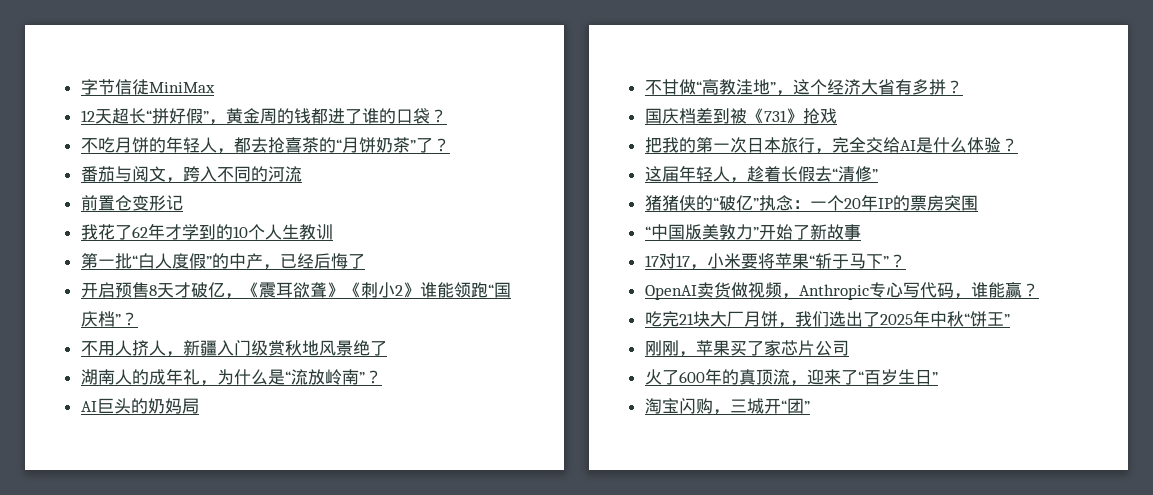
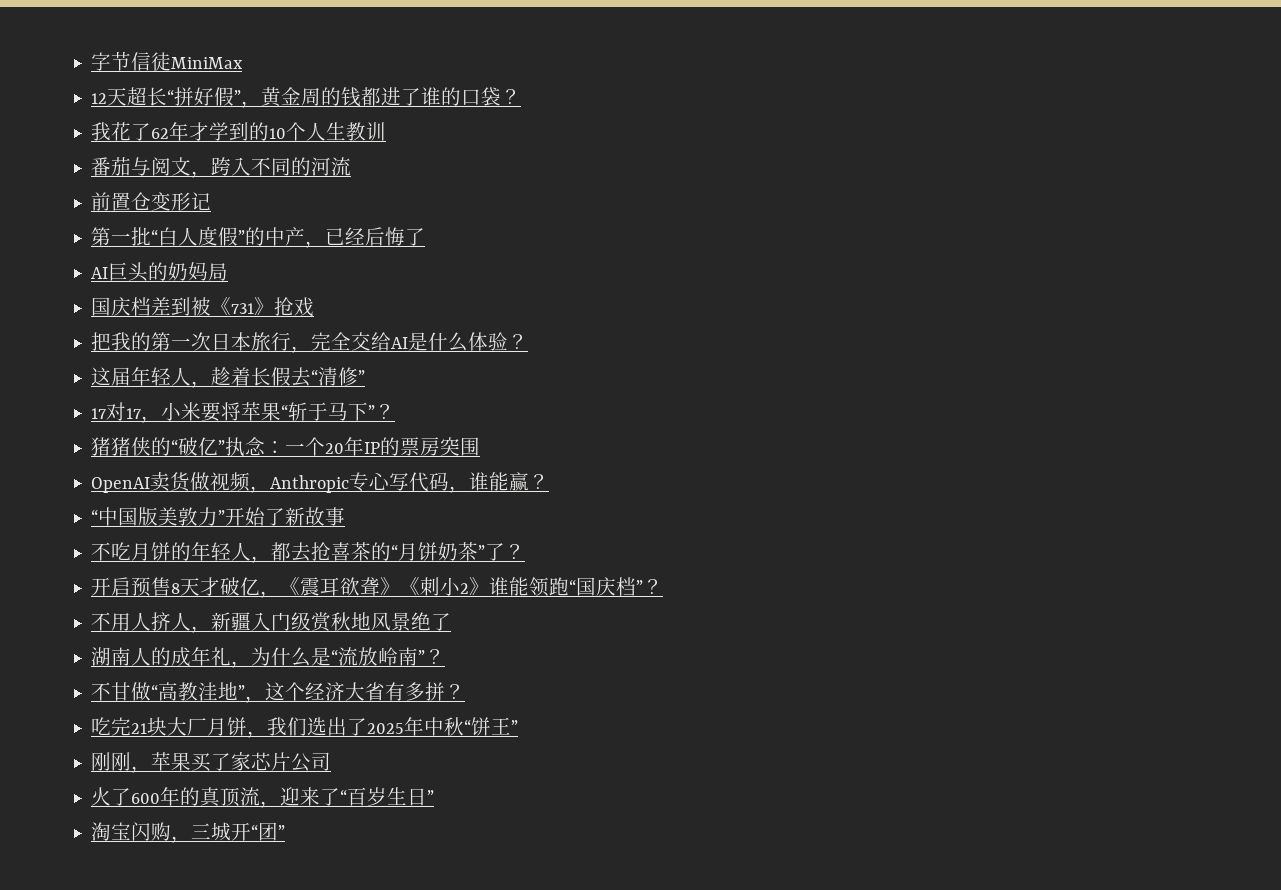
+ 我花了62年才学到的10个人生教训
+ 番茄与阅文，跨入不同的河流
+ 前置仓变形记
+ 第一批“白人度假”的中产，已经后悔了
+ AI巨头的奶妈局
+ 国庆档差到被《731》抢戏
+ 把我的第一次日本旅行，完全交给AI是什么体验？
+ 这届年轻人，趁着长假去“清修”
+ 17对17，小米要将苹果“斩于马下”？
+ 猪猪侠的“破亿”执念：一个20年IP的票房突围
+ OpenAI卖货做视频，Anthropic专心写代码，谁能赢？
+ “中国版美敦力”开始了新故事
- 番茄与阅文，跨入不同的河流
- 前置仓变形记
- 我花了62年才学到的10个人生教训
- 第一批“白人度假”的中产，已经后悔了
- AI巨头的奶妈局
- 国庆档差到被《731》抢戏
- 把我的第一次日本旅行，完全交给AI是什么体验？
- 这届年轻人，趁着长假去“清修”
- 猪猪侠的“破亿”执念：一个20年IP的票房突围
- “中国版美敦力”开始了新故事
- 17对17，小米要将苹果“斩于马下”？
- OpenAI卖货做视频，Anthropic专心写代码，谁能赢？

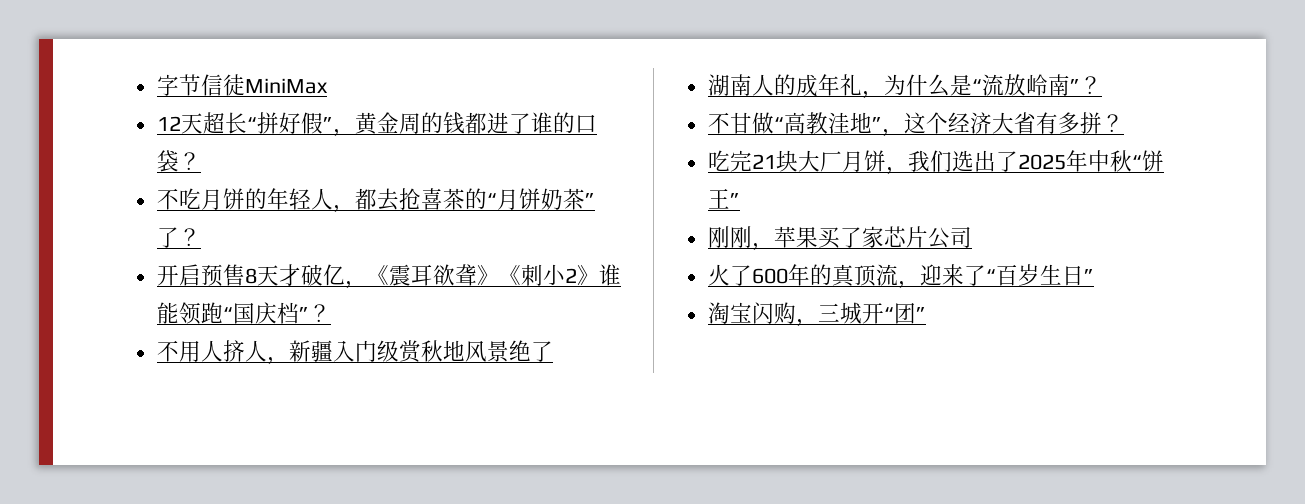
- 我花了62年才学到的10个人生教训
- 番茄与阅文，跨入不同的河流
- 前置仓变形记
- 第一批“白人度假”的中产，已经后悔了
- AI巨头的奶妈局
- 国庆档差到被《731》抢戏
- 把我的第一次日本旅行，完全交给AI是什么体验？
- 这届年轻人，趁着长假去“清修”
- 17对17，小米要将苹果“斩于马下”？
- 猪猪侠的“破亿”执念：一个20年IP的票房突围
- OpenAI卖货做视频，Anthropic专心写代码，谁能赢？
- “中国版美敦力”开始了新故事

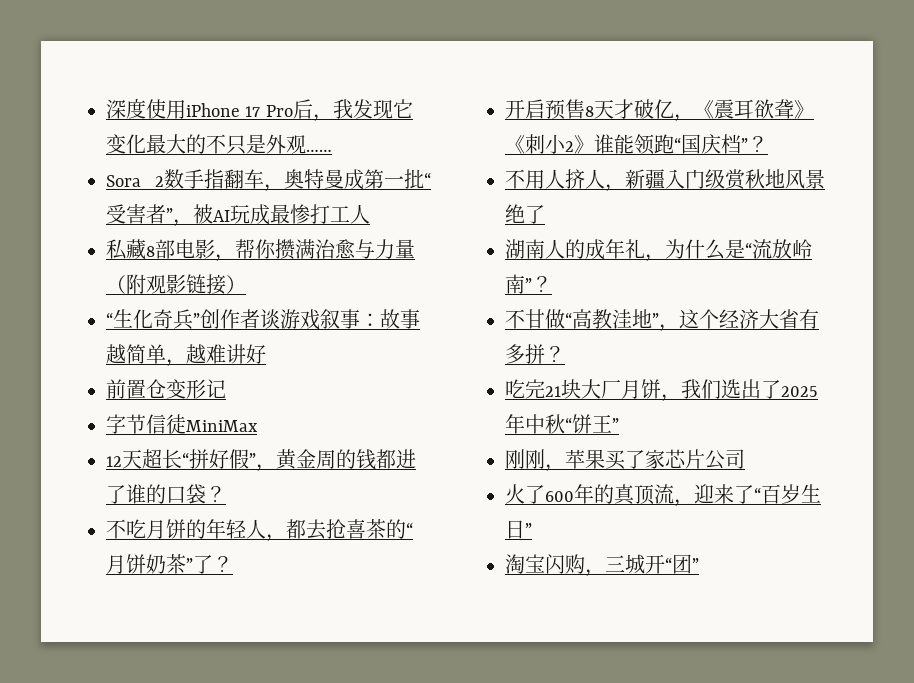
+ 深度使用iPhone 17 Pro后，我发现它变化最大的不只是外观……
+ Sora 2数手指翻车，奥特曼成第一批“受害者”，被AI玩成最惨打工人
+ 私藏8部电影，帮你攒满治愈与力量（附观影链接）
+ “生化奇兵”创作者谈游戏叙事：故事越简单，越难讲好
+ 前置仓变形记

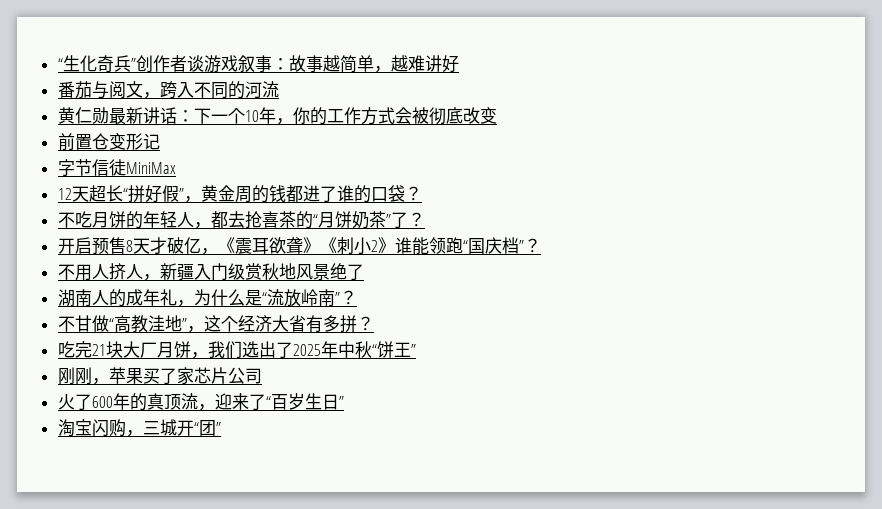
- 深度使用iPhone 17 Pro后，我发现它变化最大的不只是外观……
- Sora 2数手指翻车，奥特曼成第一批“受害者”，被AI玩成最惨打工人
- 私藏8部电影，帮你攒满治愈与力量（附观影链接）
+ 番茄与阅文，跨入不同的河流
+ 黄仁勋最新讲话：下一个10年，你的工作方式会被彻底改变

